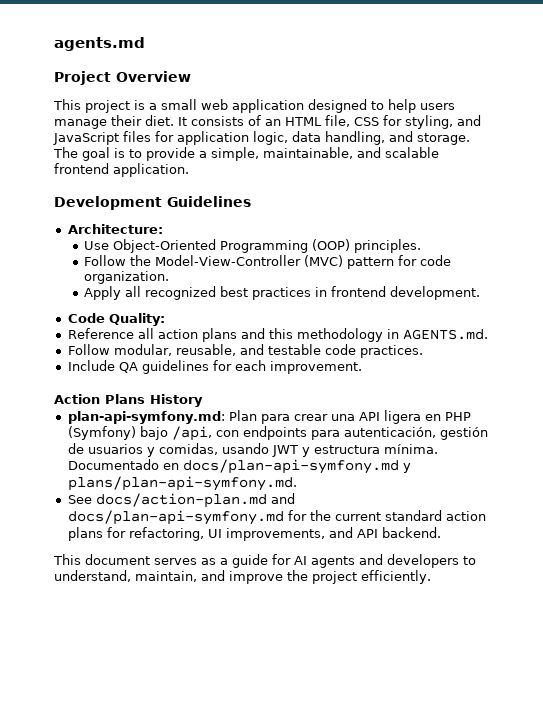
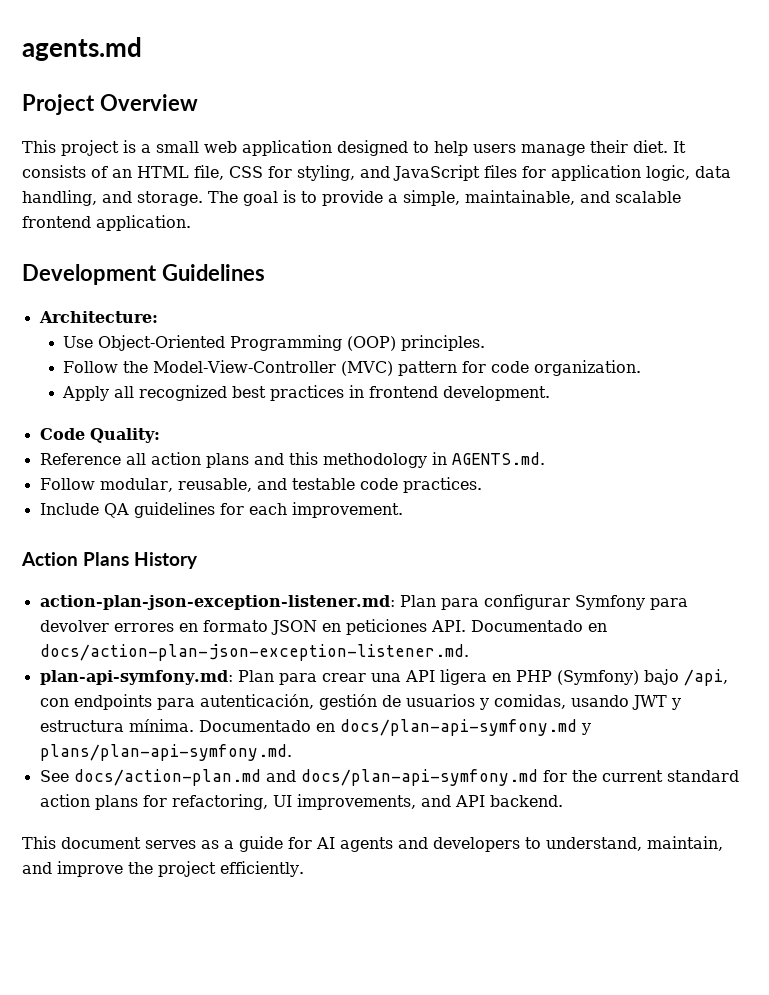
+ action-plan-json-exception-listener.md: Plan para configurar Symfony para devolver errores en formato JSON en peticiones API. Documentado en docs/action-plan-json-exception-listener.md.

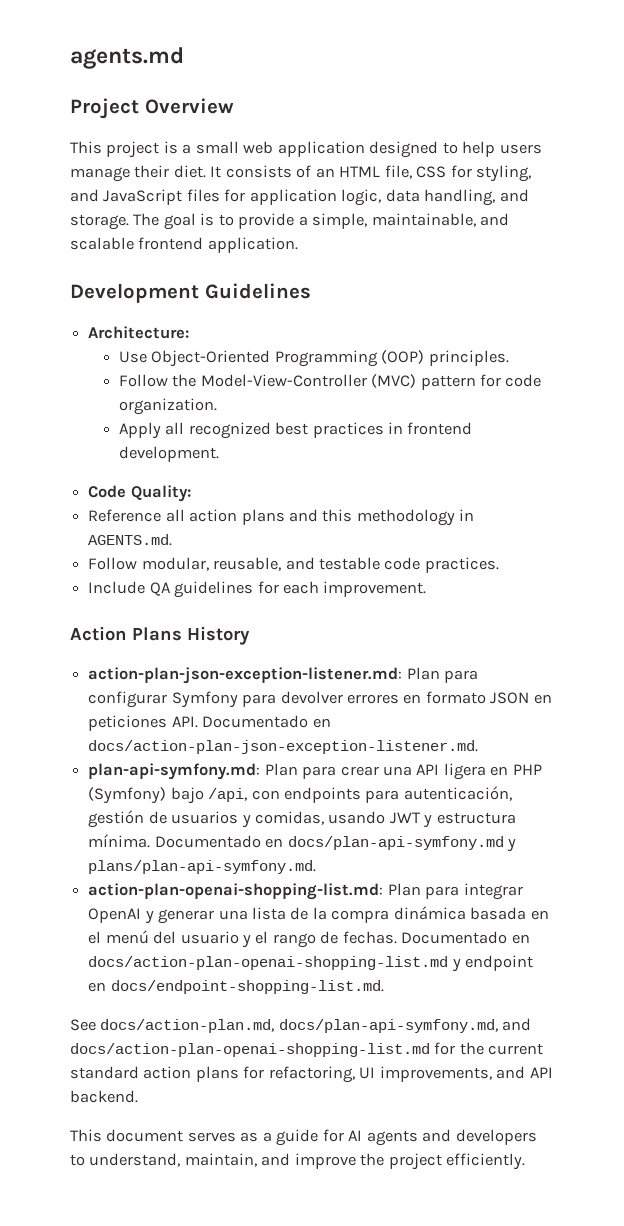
- See docs/action-plan.md and docs/plan-api-symfony.md for the current standard action plans for refactoring, UI improvements, and API backend.
+ action-plan-openai-shopping-list.md: Plan para integrar OpenAI y generar una lista de la compra dinámica basada en el menú del usuario y el rango de fechas. Documentado en docs/action-plan-openai-shopping-list.md y endpoint en docs/endpoint-shopping-list.md.
+ See docs/action-plan.md, docs/plan-api-symfony.md, and docs/action-plan-openai-shopping-list.md for the current standard action plans for refactoring, UI improvements, and API backend.

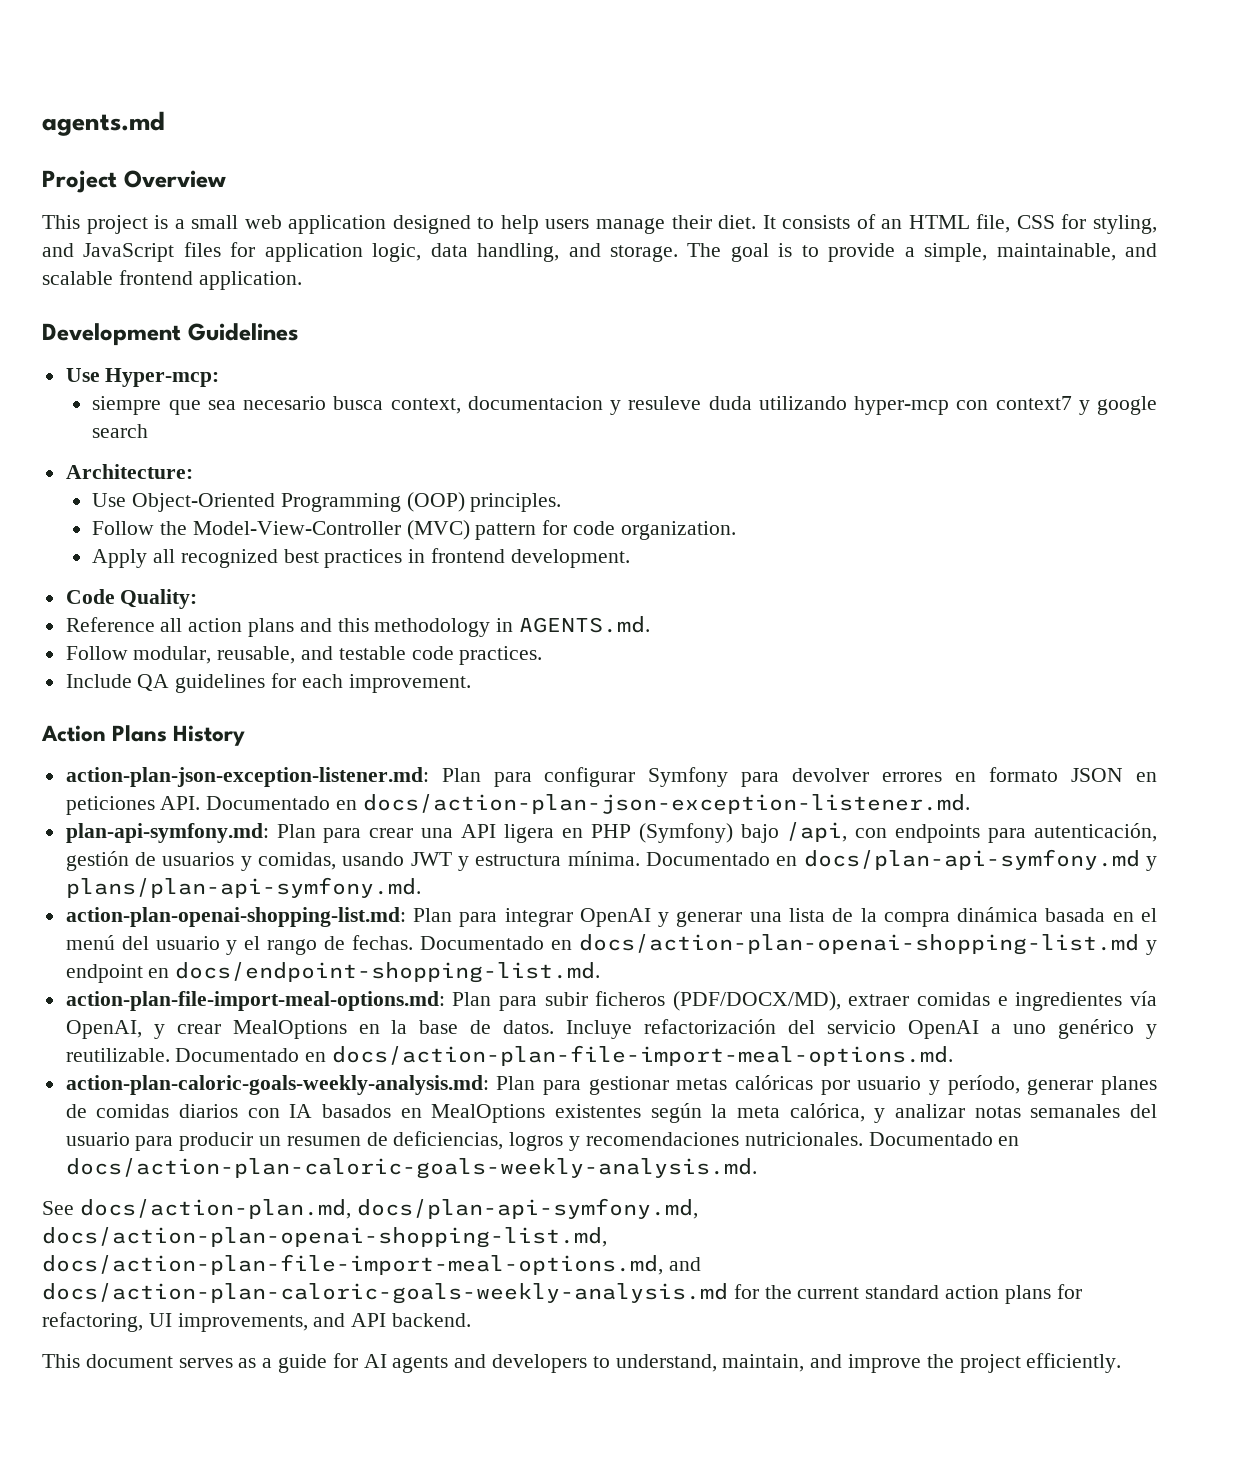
+ Use Hyper-mcp:
+ siempre que sea necesario busca context, documentacion y resuleve duda utilizando hyper-mcp con context7 y google search
+ action-plan-file-import-meal-options.md: Plan para subir ficheros (PDF/DOCX/MD), extraer comidas e ingredientes vía OpenAI, y crear MealOptions en la base de datos. Incluye refactorización del servicio OpenAI a uno genérico y reutilizable. Documentado en docs/action-plan-file-import-meal-options.md.
+ action-plan-caloric-goals-weekly-analysis.md: Plan para gestionar metas calóricas por usuario y período, generar planes de comidas diarios con IA basados en MealOptions existentes según la meta calórica, y analizar notas semanales del usuario para producir un resumen de deficiencias, logros y recomendaciones nutricionales. Documentado en docs/action-plan-caloric-goals-weekly-analysis.md.
- See docs/action-plan.md, docs/plan-api-symfony.md, and docs/action-plan-openai-shopping-list.md for the current standard action plans for refactoring, UI improvements, and API backend.
+ See docs/action-plan.md, docs/plan-api-symfony.md, docs/action-plan-openai-shopping-list.md, docs/action-plan-file-import-meal-options.md, and docs/action-plan-caloric-goals-weekly-analysis.md for the current standard action plans for refactoring, UI improvements, and API backend.

